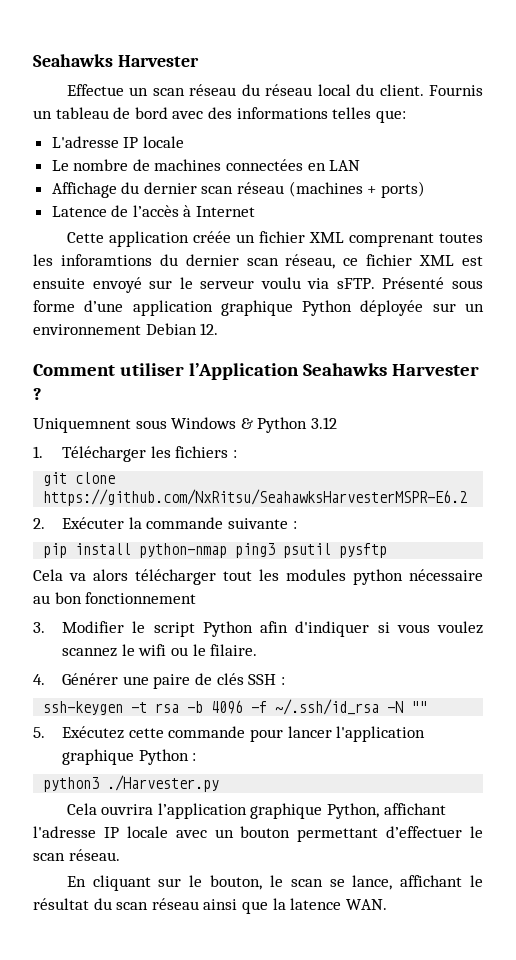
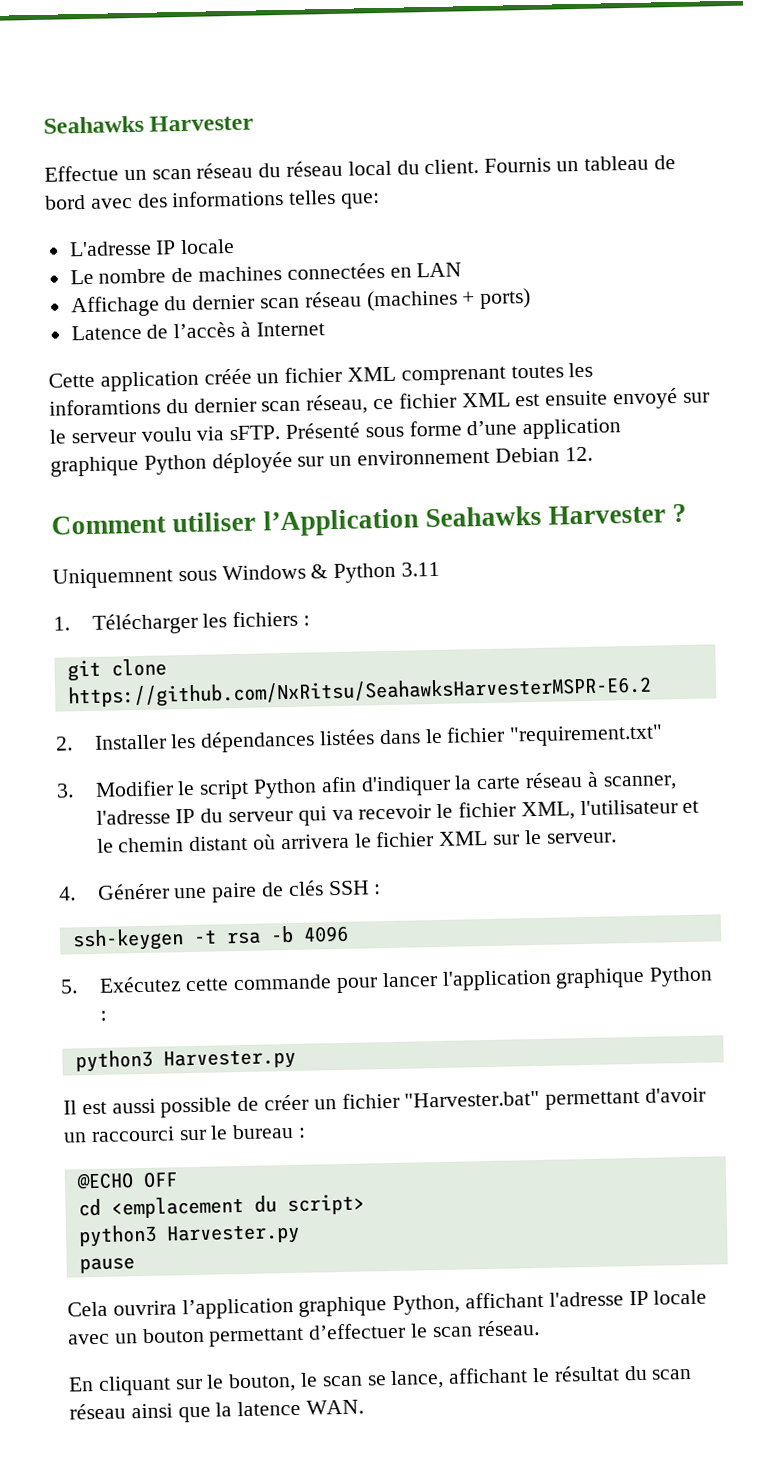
- Uniquemnent sous Windows & Python 3.12
+ Uniquemnent sous Windows & Python 3.11
- 2. Exécuter la commande suivante :
- pip install python-nmap ping3 psutil pysftp
- Cela va alors télécharger tout les modules python nécessaire au bon fonctionnement
+ 2. Installer les dépendances listées dans le fichier "requirement.txt"
- 3. Modifier le script Python afin d'indiquer si vous voulez scannez le wifi ou le filaire.
+ 3. Modifier le script Python afin d'indiquer la carte réseau à scanner, l'adresse IP du serveur qui va recevoir le fichier XML, l'utilisateur et le chemin distant où arrivera le fichier XML sur le serveur.
- ssh-keygen -t rsa -b 4096 -f ~/.ssh/id_rsa -N ""
+ ssh-keygen -t rsa -b 4096
  5. Exécutez cette commande pour lancer l'application graphique Python :
- python3 ./Harvester.py
+ python3 Harvester.py
+ Il est aussi possible de créer un fichier "Harvester.bat" permettant d'avoir un raccourci sur le bureau :
+ @ECHO OFF
+ cd <emplacement du script>
+ python3 Harvester.py
+ pause

